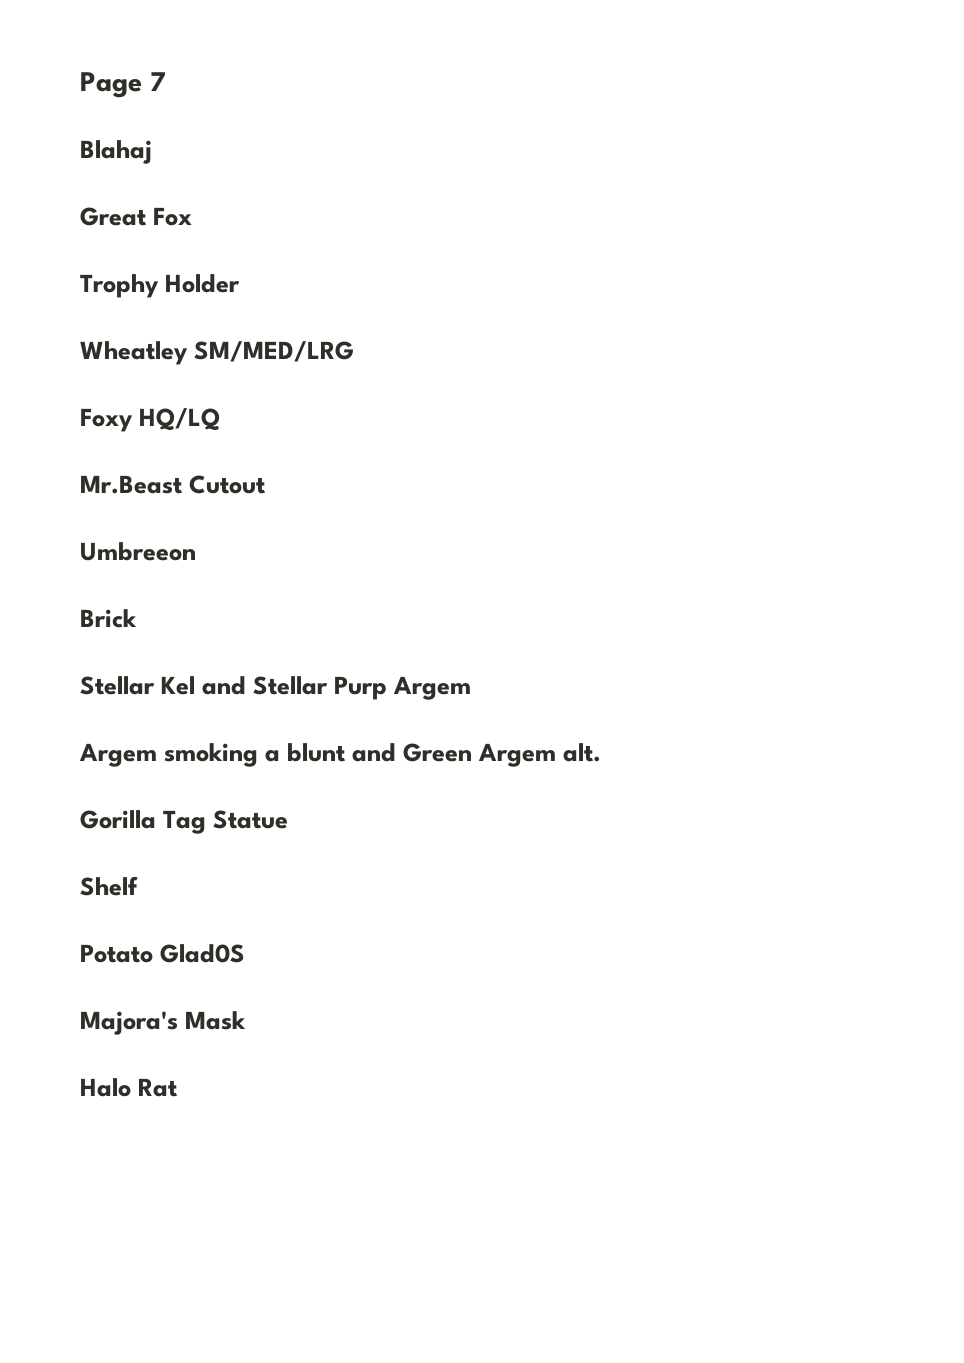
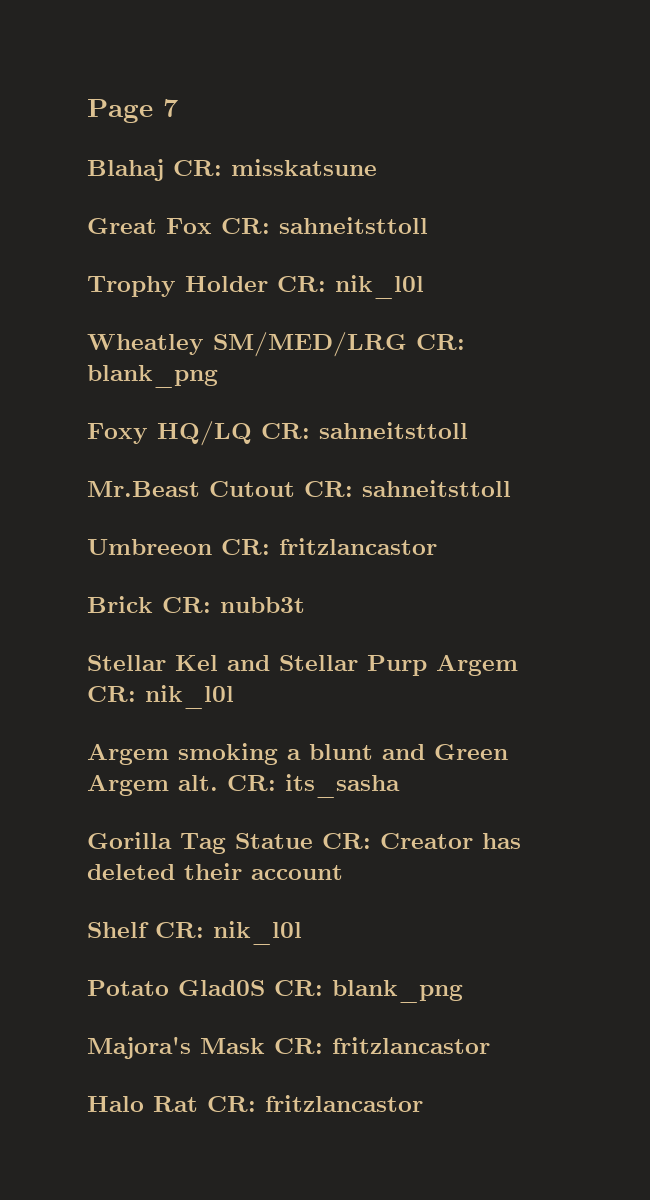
- Blahaj
+ Blahaj CR: misskatsune
- Great Fox
+ Great Fox CR: sahneitsttoll
- Trophy Holder
+ Trophy Holder CR: nik_l0l
- Wheatley SM/MED/LRG
+ Wheatley SM/MED/LRG CR: blank_png
- Foxy HQ/LQ
+ Foxy HQ/LQ CR: sahneitsttoll
- Mr.Beast Cutout
+ Mr.Beast Cutout CR: sahneitsttoll
- Umbreeon
+ Umbreeon CR: fritzlancastor
- Brick
+ Brick CR: nubb3t
- Stellar Kel and Stellar Purp Argem
+ Stellar Kel and Stellar Purp Argem CR: nik_l0l
+ CR: its_sasha
- Gorilla Tag Statue
+ Gorilla Tag Statue CR: Creator has deleted their account
- Shelf
+ Shelf CR: nik_l0l
- Potato Glad0S
+ Potato Glad0S CR: blank_png
- Majora's Mask
+ Majora's Mask CR: fritzlancastor
- Halo Rat
+ Halo Rat CR: fritzlancastor

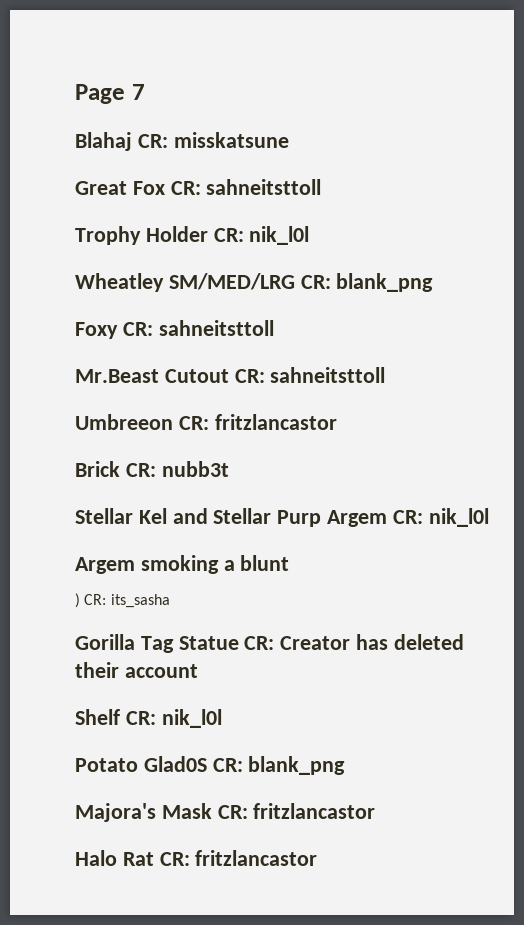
- Foxy HQ/LQ CR: sahneitsttoll
+ Foxy CR: sahneitsttoll
- Argem smoking a blunt and Green Argem alt. CR: its_sasha
+ Argem smoking a blunt
+ ) CR: its_sasha

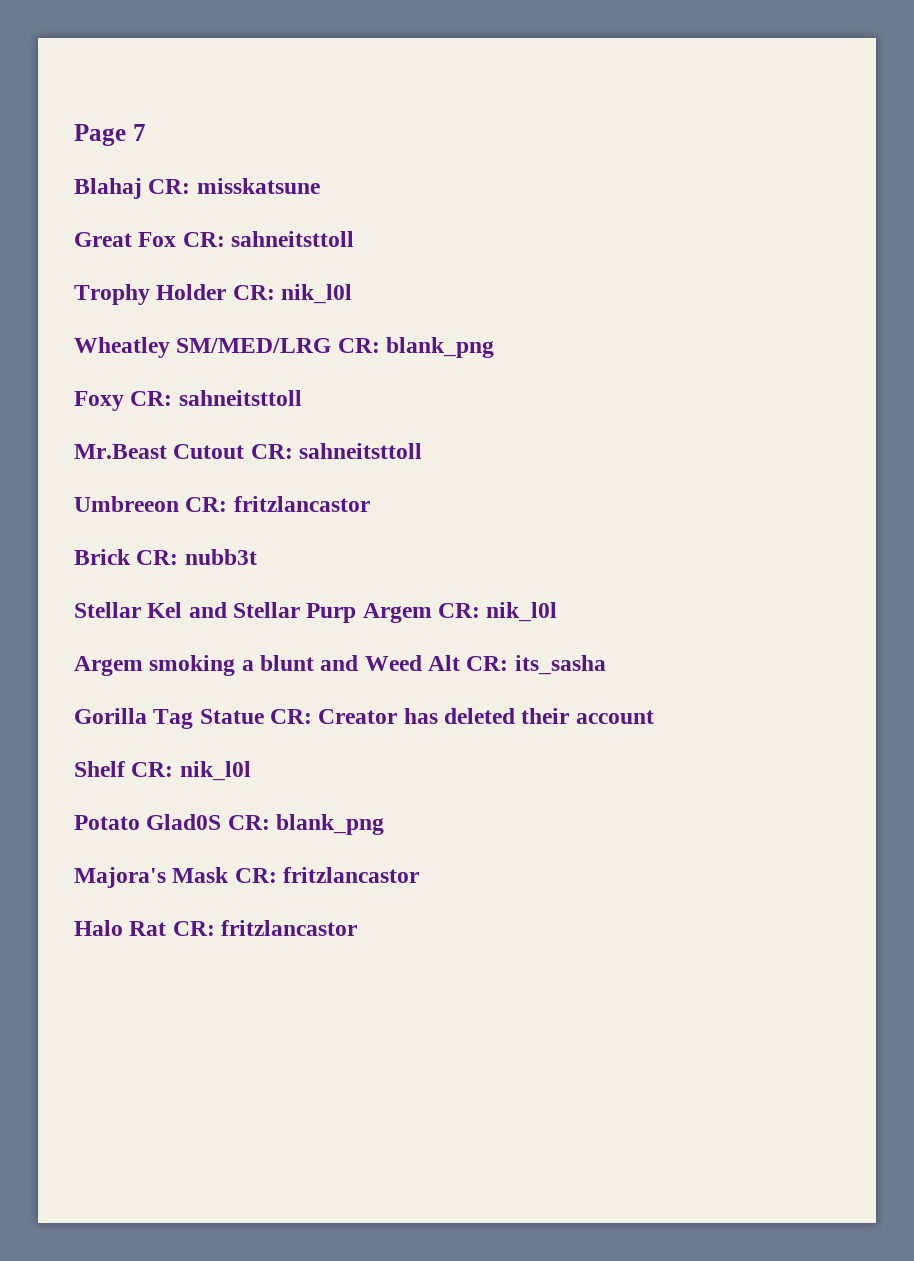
- Argem smoking a blunt
- ) CR: its_sasha
+ Argem smoking a blunt and Weed Alt CR: its_sasha

